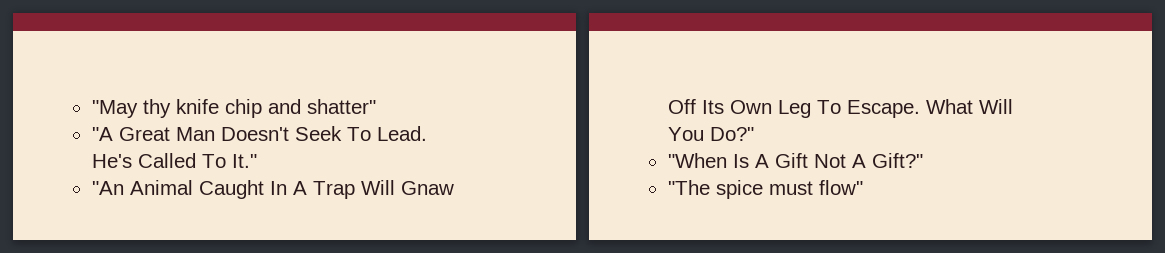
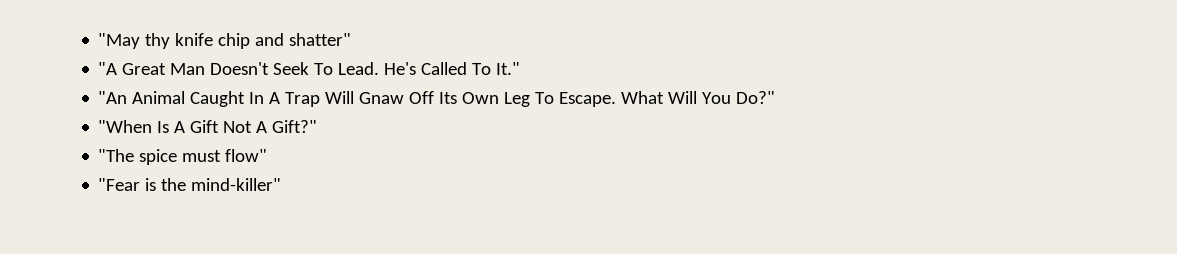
+ "Fear is the mind-killer"

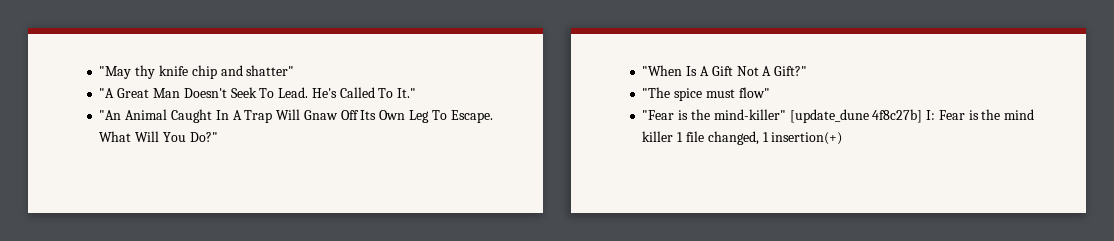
- "Fear is the mind-killer"
+ "Fear is the mind-killer" [update_dune 4f8c27b] I: Fear is the mind killer 1 file changed, 1 insertion(+)

